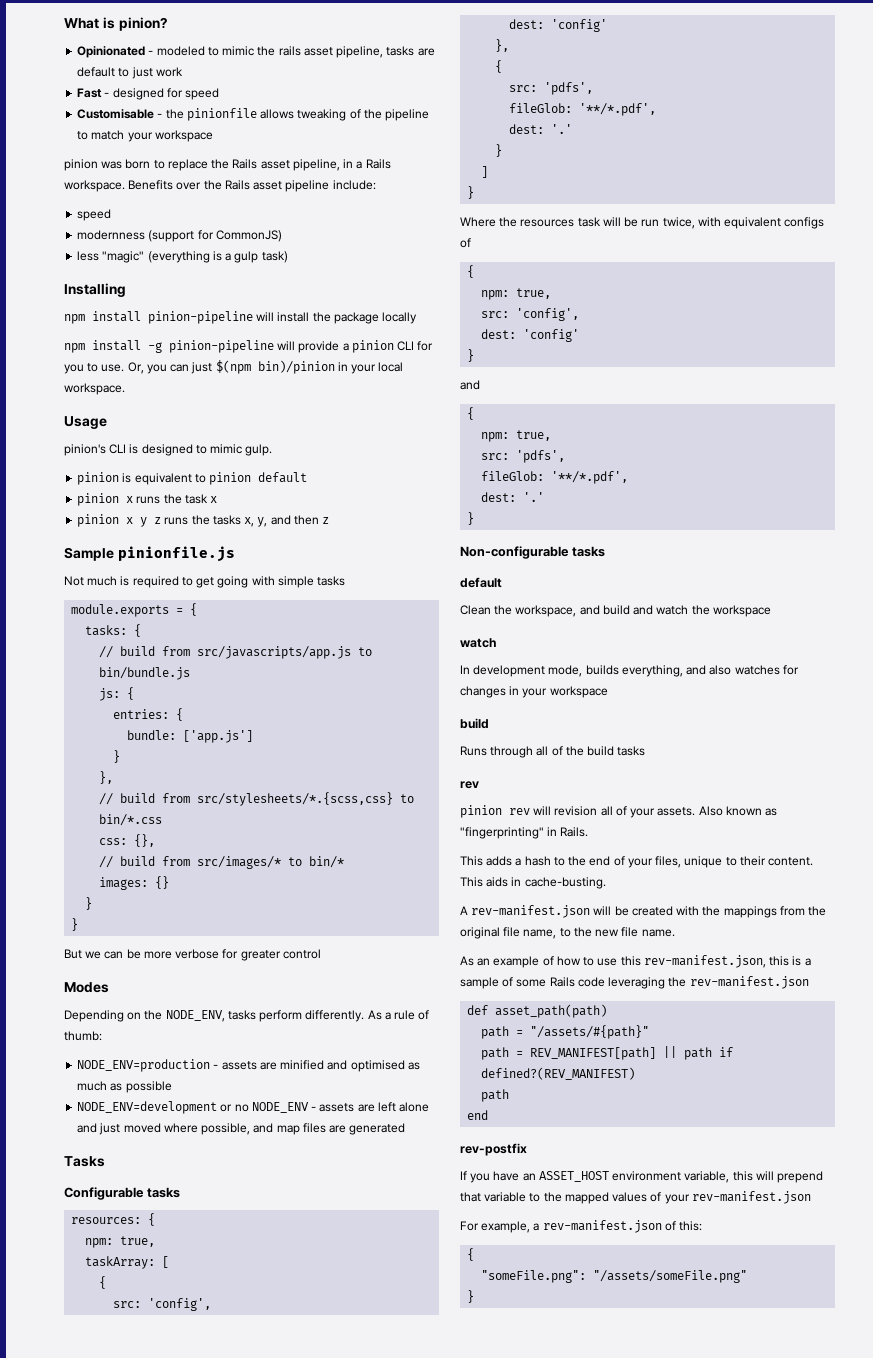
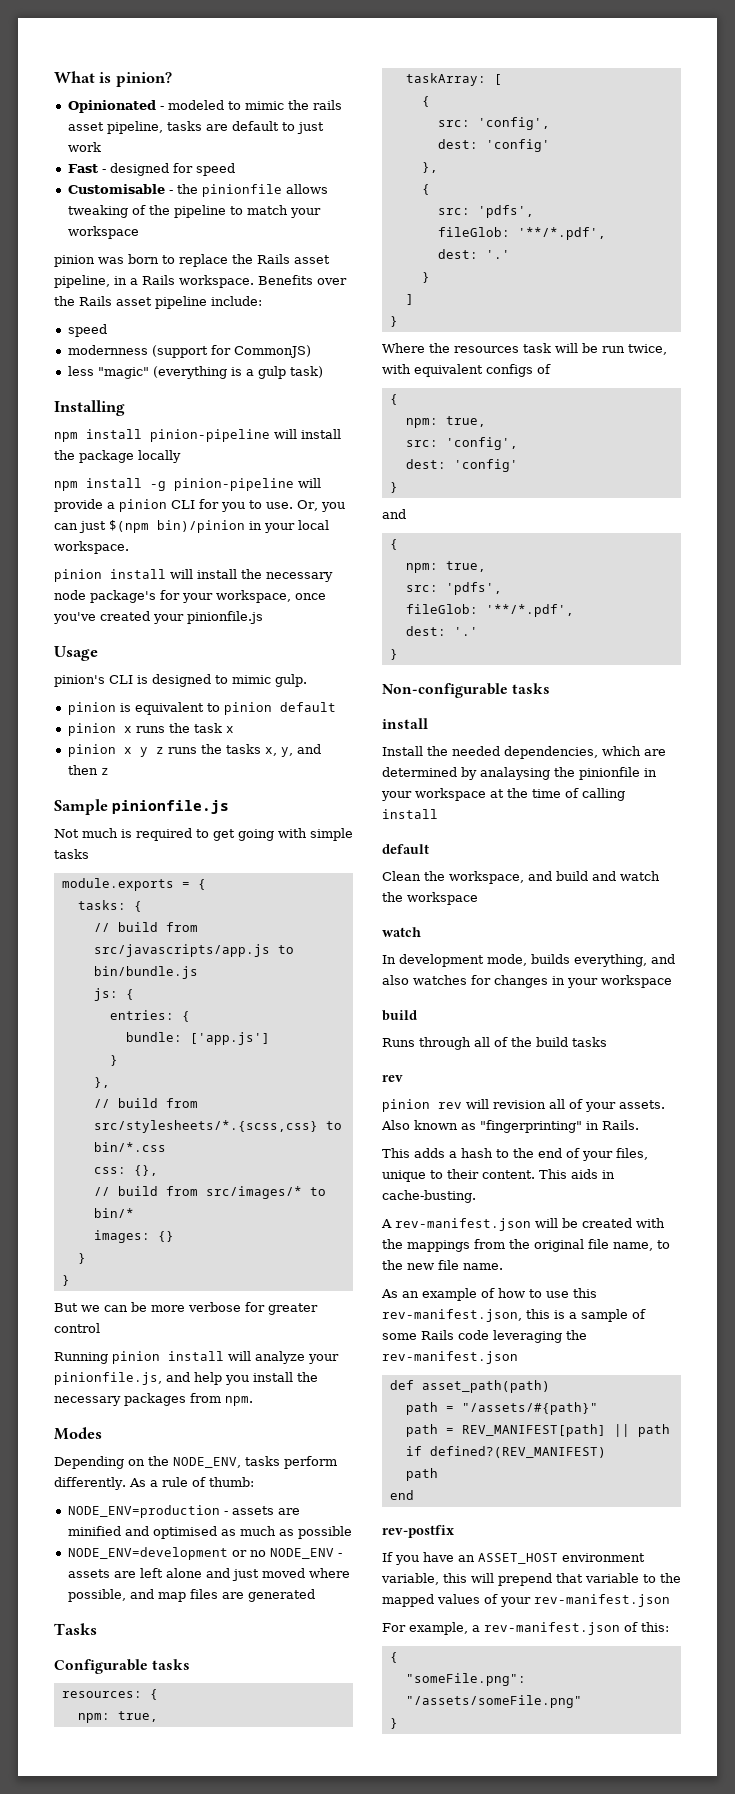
+ pinion install will install the necessary node package's for your workspace, once you've created your pinionfile.js
+ Running pinion install will analyze your pinionfile.js, and help you install the necessary packages from npm.
  Non-configurable tasks
+ install
+ Install the needed dependencies, which are determined by analaysing the pinionfile in your workspace at the time of calling install

